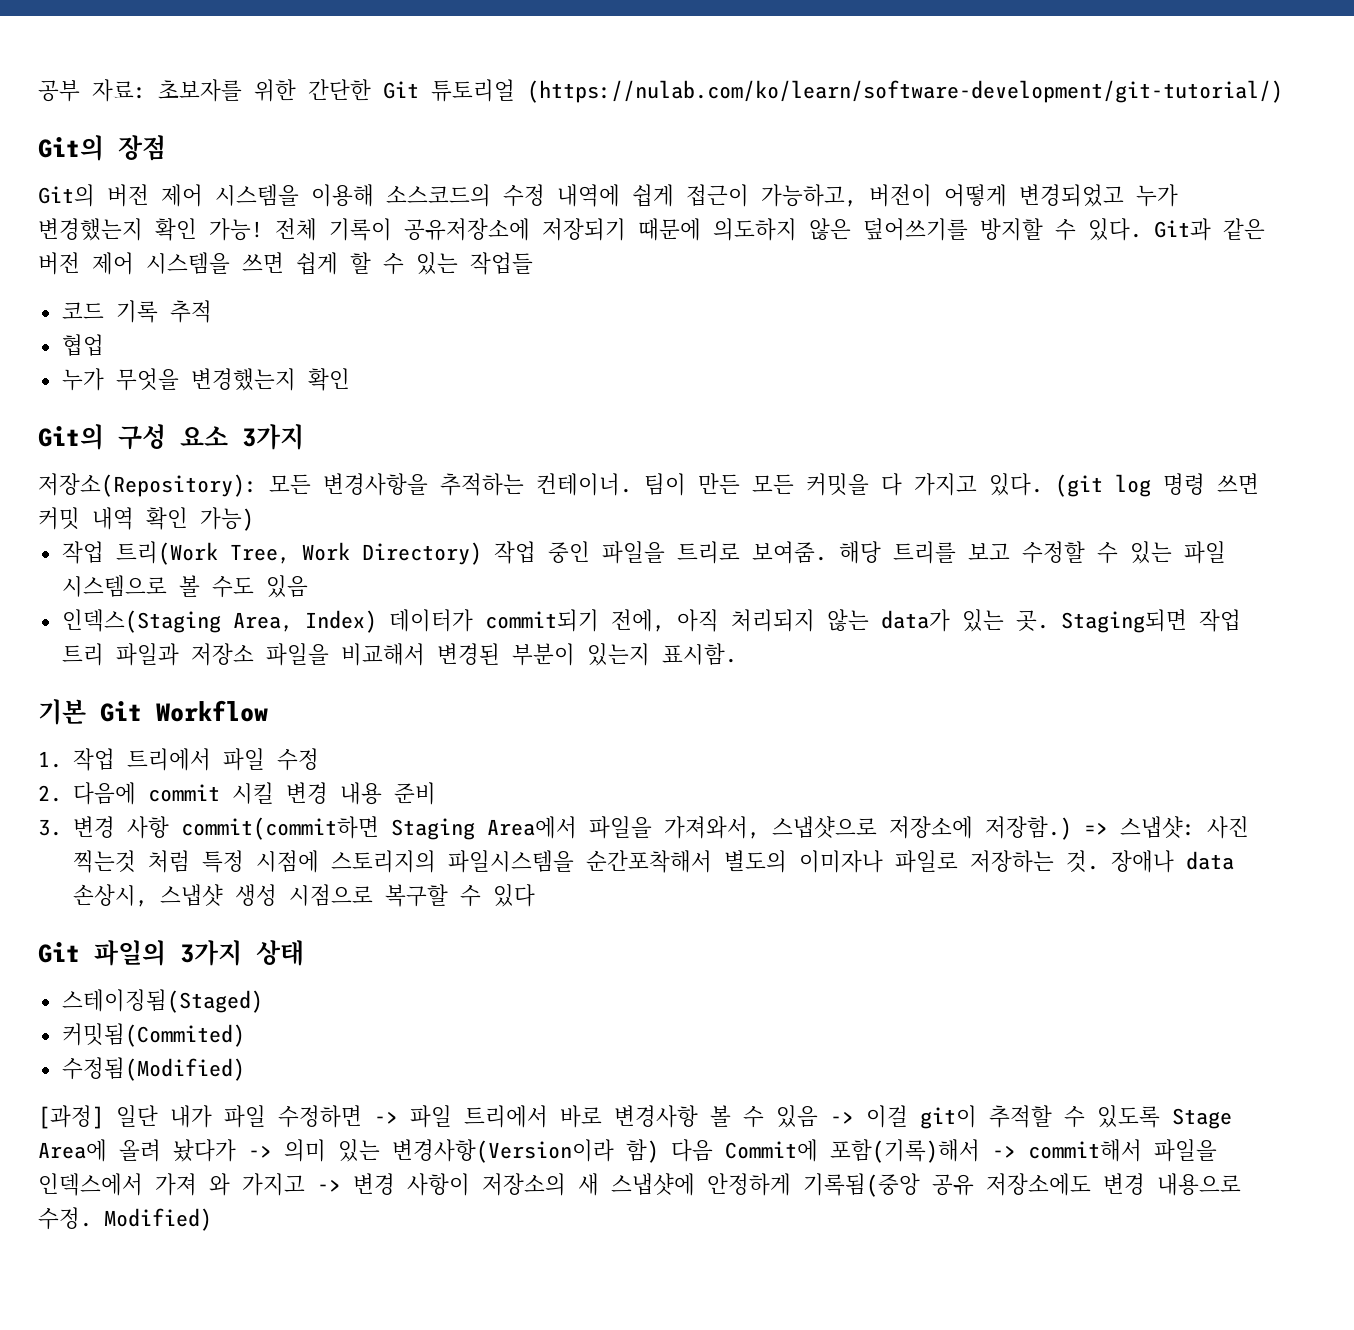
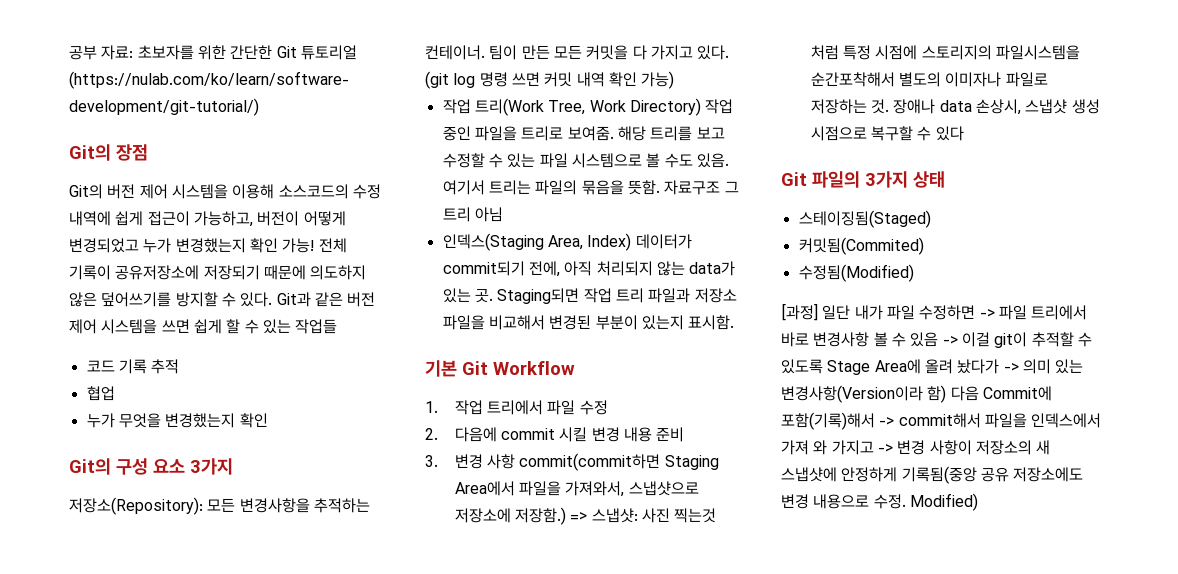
- 해당 트리를 보고 수정할 수 있는 파일 시스템으로 볼 수도 있음
+ 해당 트리를 보고 수정할 수 있는 파일 시스템으로 볼 수도 있음. 여기서 트리는 파일의 묶음을 뜻함. 자료구조 그 트리 아님

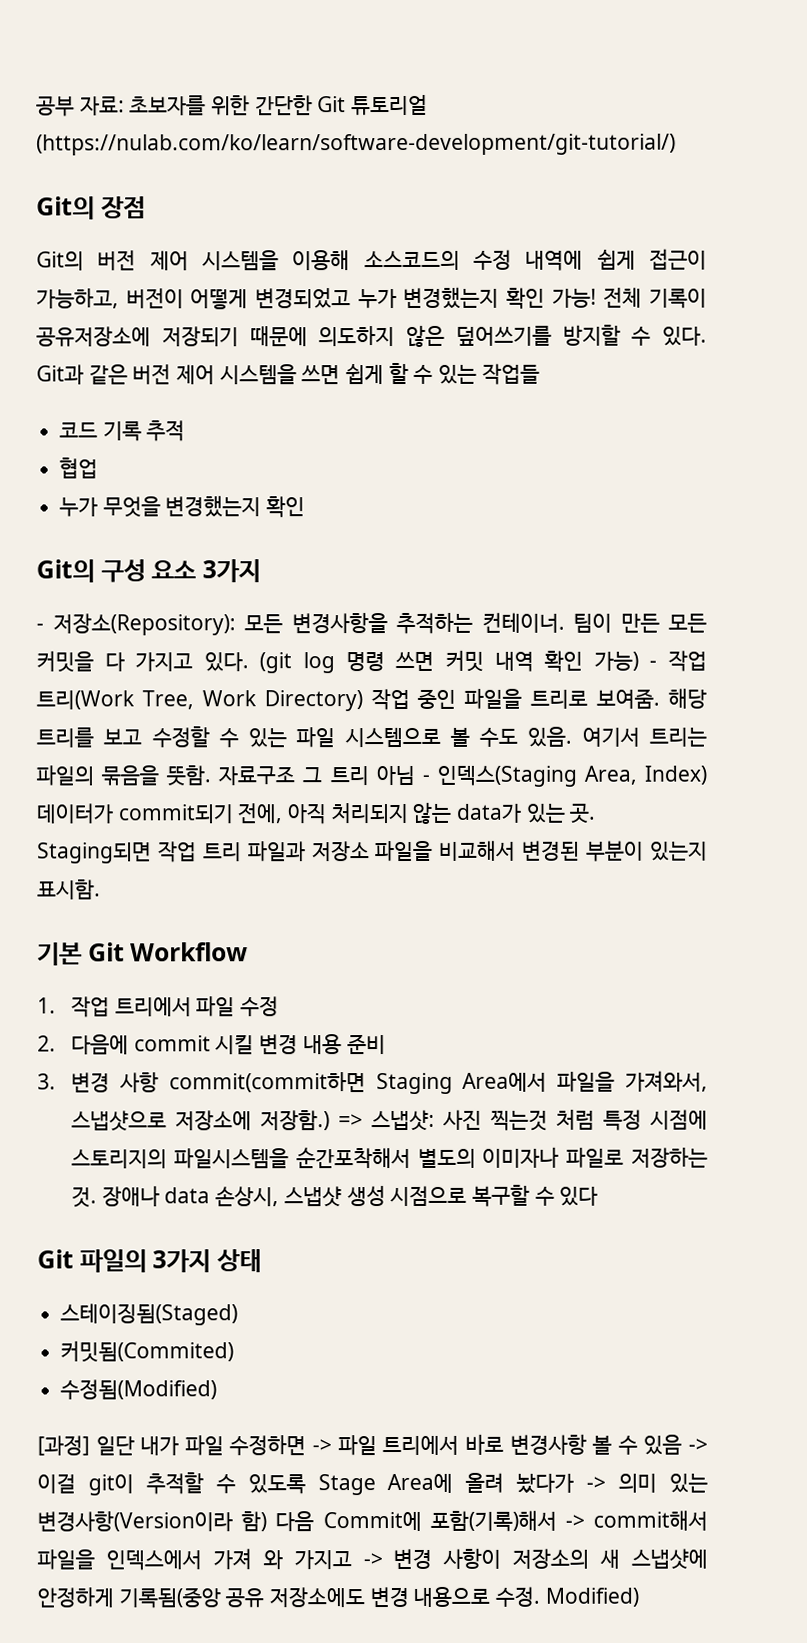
- 저장소(Repository): 모든 변경사항을 추적하는 컨테이너.
+ - 저장소(Repository): 모든 변경사항을 추적하는 컨테이너.
- (git log 명령 쓰면 커밋 내역 확인 가능)
- 작업 트리(Work Tree, Work Directory) 작업 중인 파일을 트리로 보여줌.
+ (git log 명령 쓰면 커밋 내역 확인 가능) - 작업 트리(Work Tree, Work Directory) 작업 중인 파일을 트리로 보여줌.
- 자료구조 그 트리 아님
- 인덱스(Staging Area, Index) 데이터가 commit되기 전에, 아직 처리되지 않는 data가 있는 곳.
+ 자료구조 그 트리 아님 - 인덱스(Staging Area, Index) 데이터가 commit되기 전에, 아직 처리되지 않는 data가 있는 곳.

